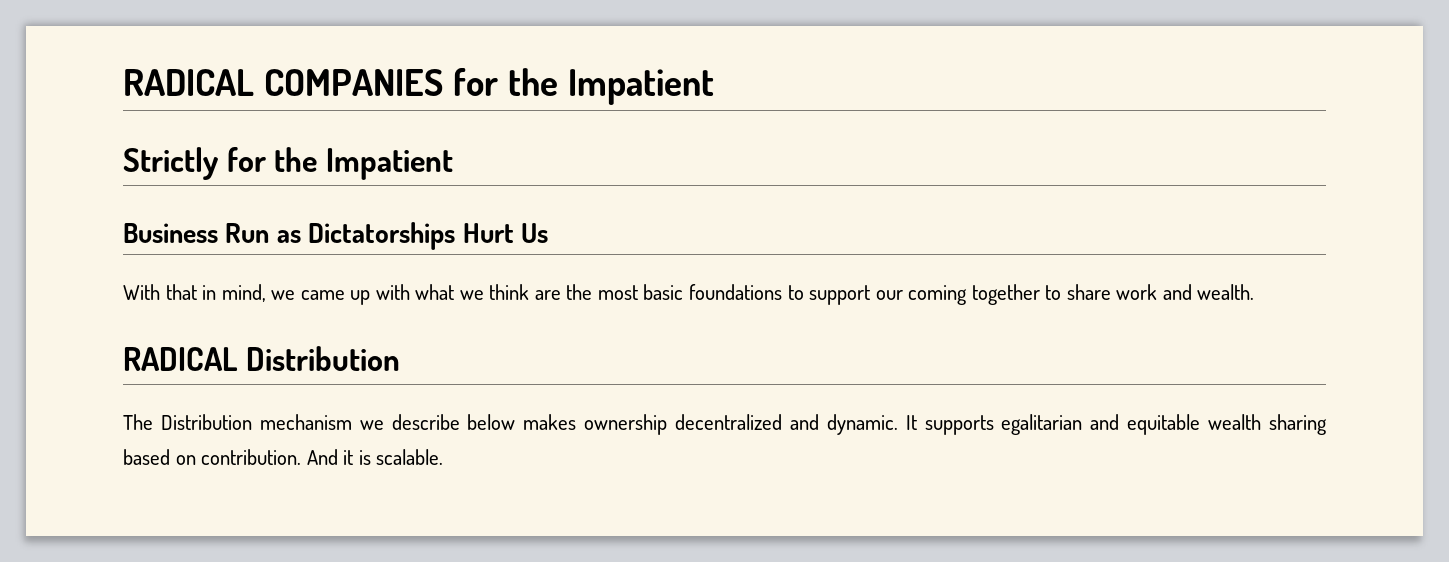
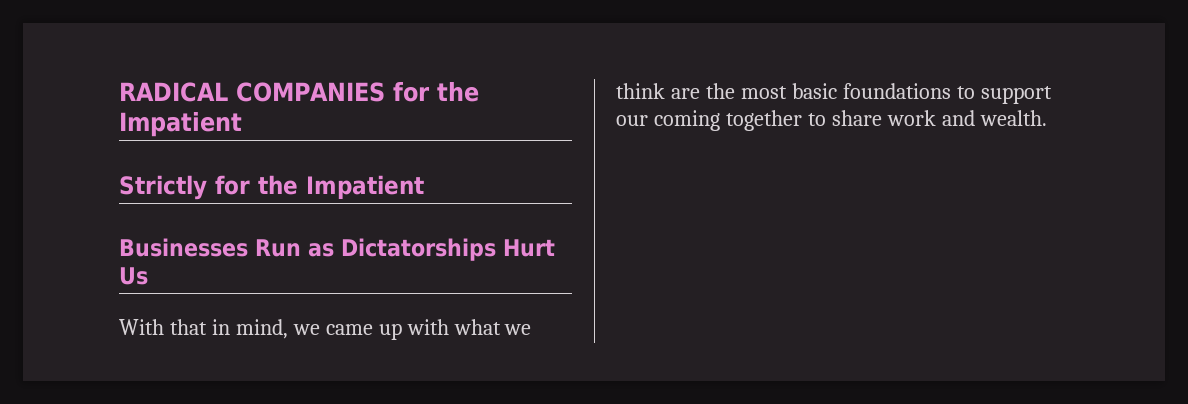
- Business Run as Dictatorships Hurt Us
+ Businesses Run as Dictatorships Hurt Us
- RADICAL Distribution
- The Distribution mechanism we describe below makes ownership decentralized and dynamic. It supports egalitarian and equitable wealth sharing based on contribution. And it is scalable.

